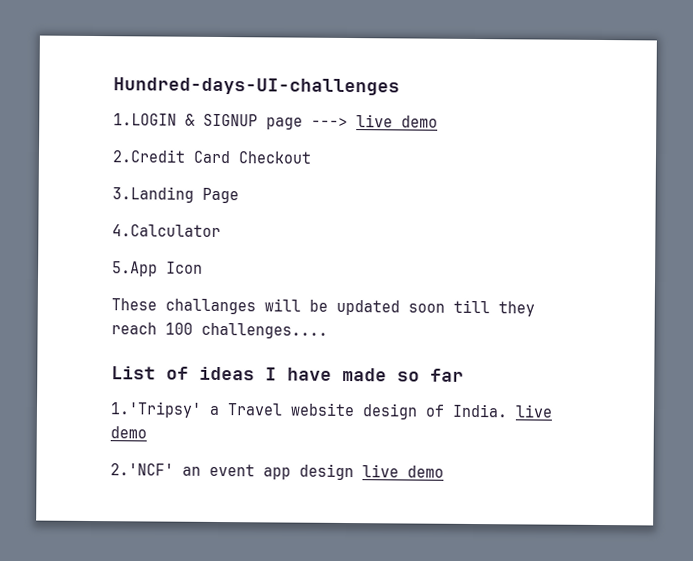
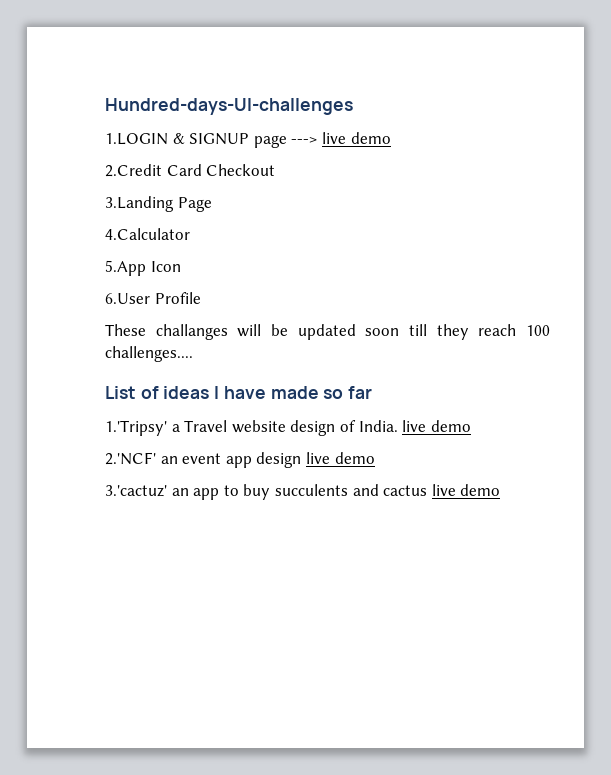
+ 6.User Profile
+ 3.'cactuz' an app to buy succulents and cactus live demo

